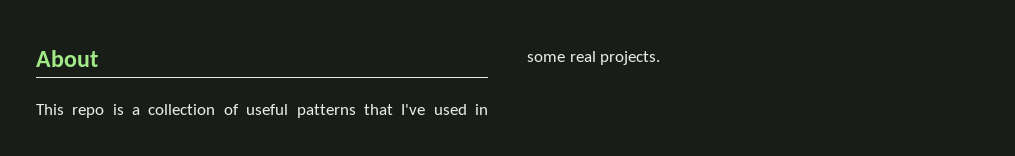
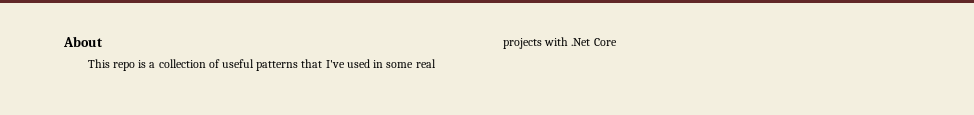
- This repo is a collection of useful patterns that I've used in some real projects.
+ This repo is a collection of useful patterns that I've used in some real projects with .Net Core

